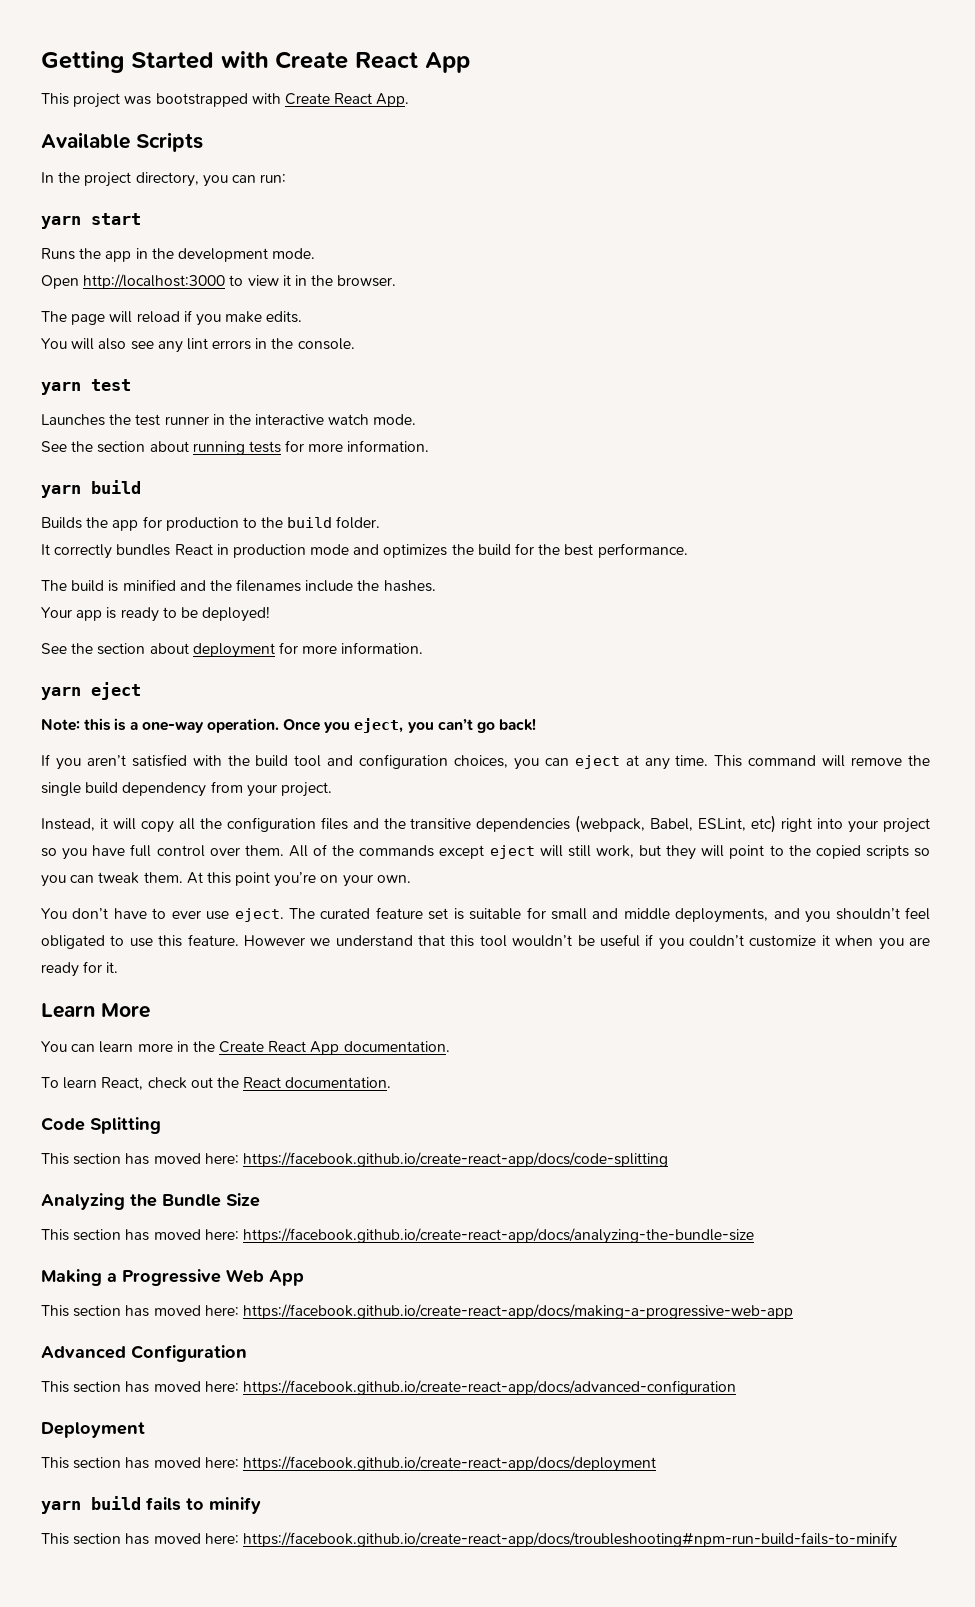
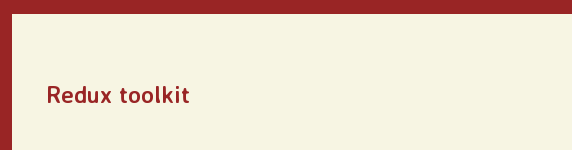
- Getting Started with Create React App
- This project was bootstrapped with Create React App.
- Available Scripts
- In the project directory, you can run:
- yarn start
- Runs the app in the development mode.
- Open http://localhost:3000 to view it in the browser.
- The page will reload if you make edits.
- You will also see any lint errors in the console.
- yarn test
- Launches the test runner in the interactive watch mode.
- See the section about running tests for more information.
- yarn build
- Builds the app for production to the build folder.
- It correctly bundles React in production mode and optimizes the build for the best performance.
- The build is minified and the filenames include the hashes.
- Your app is ready to be deployed!
- See the section about deployment for more information.
- yarn eject
- Note: this is a one-way operation. Once you eject, you can’t go back!
- If you aren’t satisfied with the build tool and configuration choices, you can eject at any time. This command will remove the single build dependency from your project.
- Instead, it will copy all the configuration files and the transitive dependencies (webpack, Babel, ESLint, etc) right into your project so you have full control over them. All of the commands except eject will still work, but they will point to the copied scripts so you can tweak them. At this point you’re on your own.
- You don’t have to ever use eject. The curated feature set is suitable for small and middle deployments, and you shouldn’t feel obligated to use this feature. However we understand that this tool wouldn’t be useful if you couldn’t customize it when you are ready for it.
- Learn More
- You can learn more in the Create React App documentation.
- To learn React, check out the React documentation.
- Code Splitting
- This section has moved here: https://facebook.github.io/create-react-app/docs/code-splitting
- Analyzing the Bundle Size
- This section has moved here: https://facebook.github.io/create-react-app/docs/analyzing-the-bundle-size
- Making a Progressive Web App
- This section has moved here: https://facebook.github.io/create-react-app/docs/making-a-progressive-web-app
- Advanced Configuration
- This section has moved here: https://facebook.github.io/create-react-app/docs/advanced-configuration
- Deployment
- This section has moved here: https://facebook.github.io/create-react-app/docs/deployment
- yarn build fails to minify
- This section has moved here: https://facebook.github.io/create-react-app/docs/troubleshooting#npm-run-build-fails-to-minify
+ Redux toolkit

